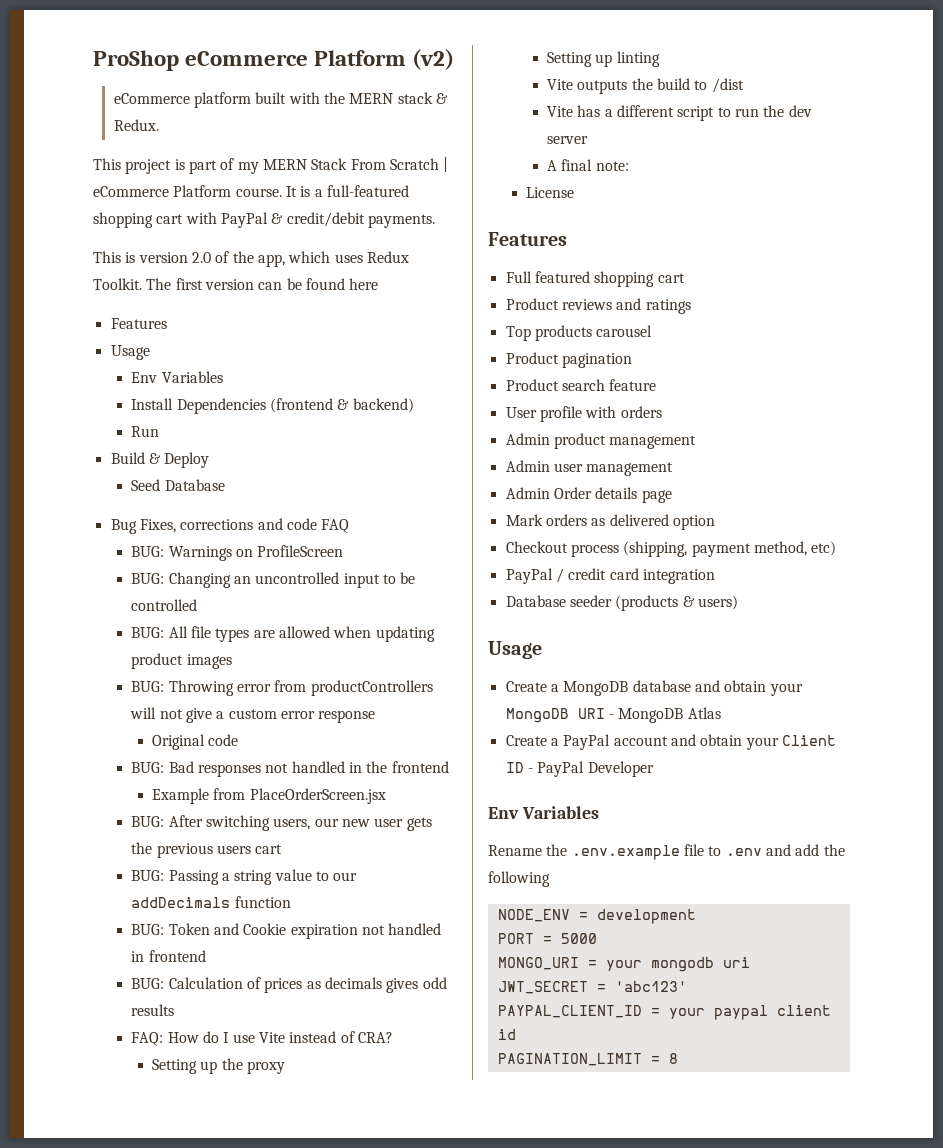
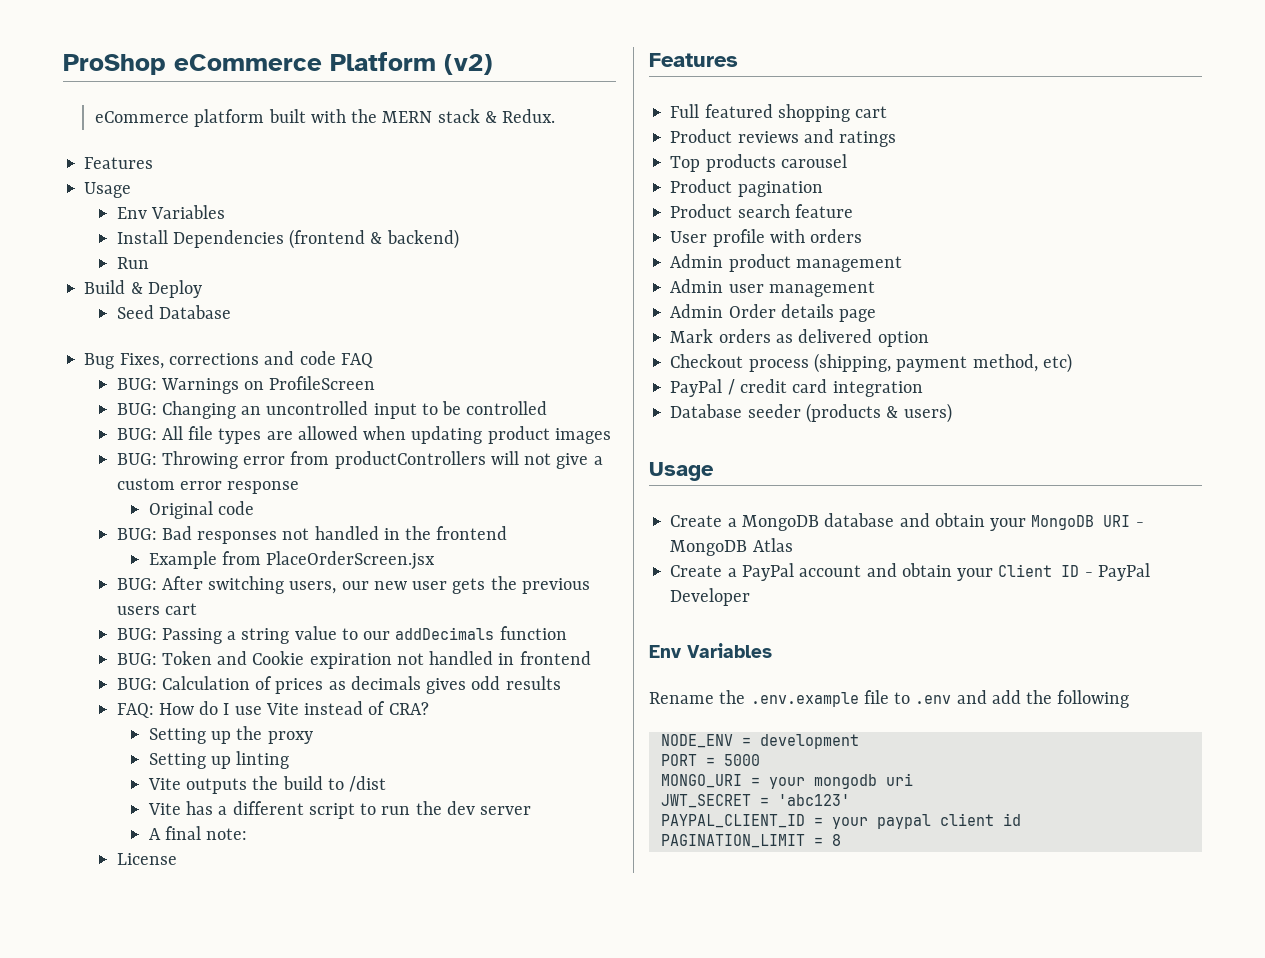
- This project is part of my MERN Stack From Scratch | eCommerce Platform course. It is a full-featured shopping cart with PayPal & credit/debit payments.
- This is version 2.0 of the app, which uses Redux Toolkit. The first version can be found here

